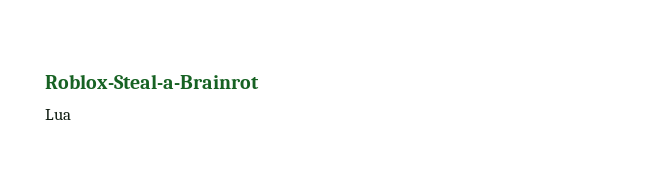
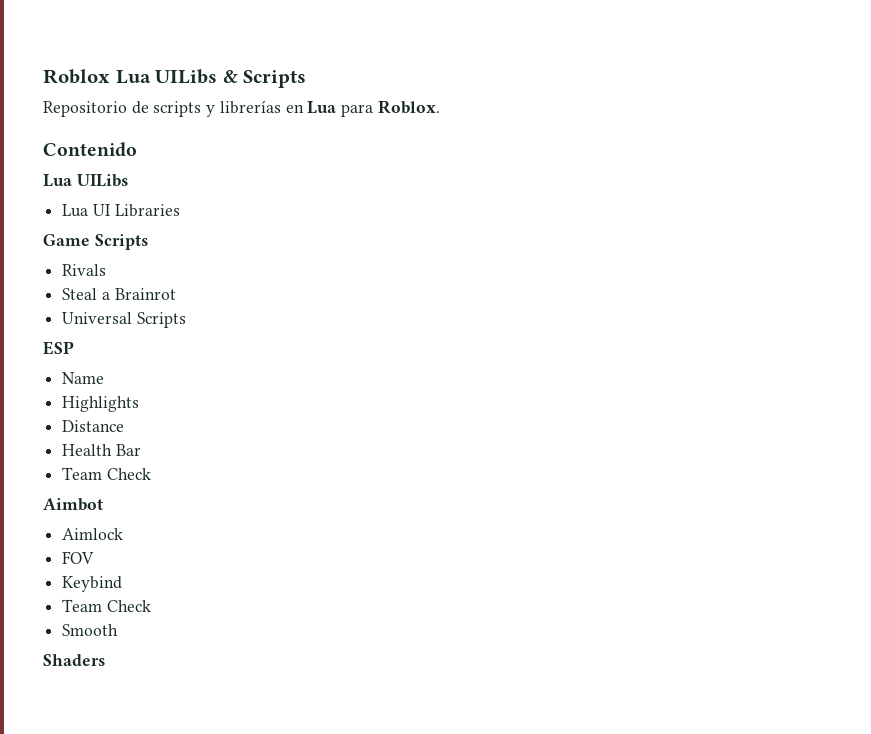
- Roblox-Steal-a-Brainrot
- Lua
+ Roblox Lua UILibs & Scripts
+ Repositorio de scripts y librerías en Lua para Roblox.
+ Contenido
+ Lua UILibs
+ Lua UI Libraries
+ Game Scripts
+ Rivals
+ Steal a Brainrot
+ Universal Scripts
+ ESP
+ Name
+ Highlights
+ Distance
+ Health Bar
+ Team Check
+ Aimbot
+ Aimlock
+ FOV
+ Keybind
+ Team Check
+ Smooth
+ Shaders

